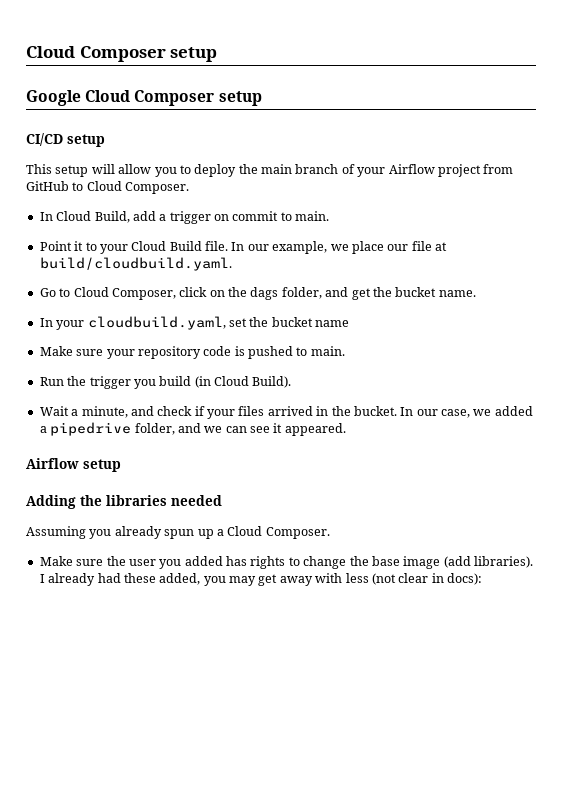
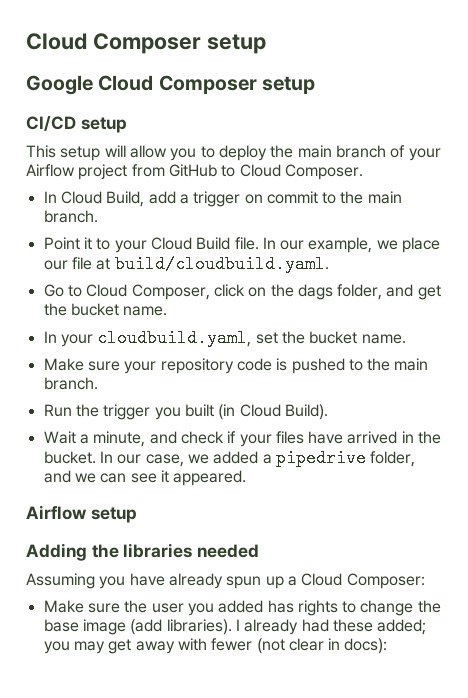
- In Cloud Build, add a trigger on commit to main.
+ In Cloud Build, add a trigger on commit to the main branch.
- In your cloudbuild.yaml, set the bucket name
+ In your cloudbuild.yaml, set the bucket name.
- Make sure your repository code is pushed to main.
+ Make sure your repository code is pushed to the main branch.
- Run the trigger you build (in Cloud Build).
+ Run the trigger you built (in Cloud Build).
- Wait a minute, and check if your files arrived in the bucket.
+ Wait a minute, and check if your files have arrived in the bucket.
- Assuming you already spun up a Cloud Composer.
+ Assuming you have already spun up a Cloud Composer:
- I already had these added, you may get away with less (not clear in docs):
+ I already had these added; you may get away with fewer (not clear in docs):

